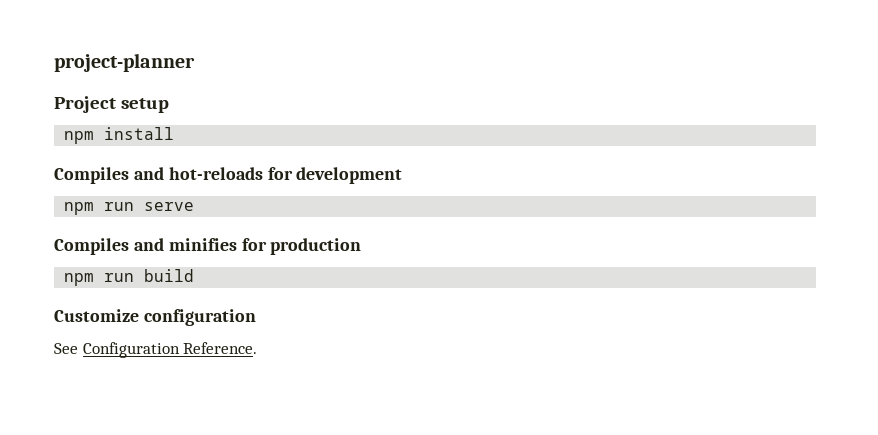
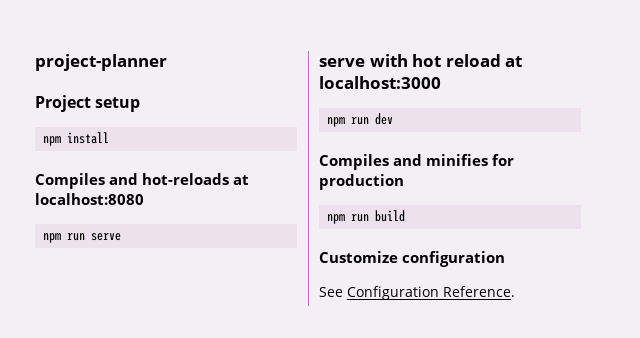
- Compiles and hot-reloads for development
+ Compiles and hot-reloads at localhost:8080
+ serve with hot reload at localhost:3000
+ npm run dev

